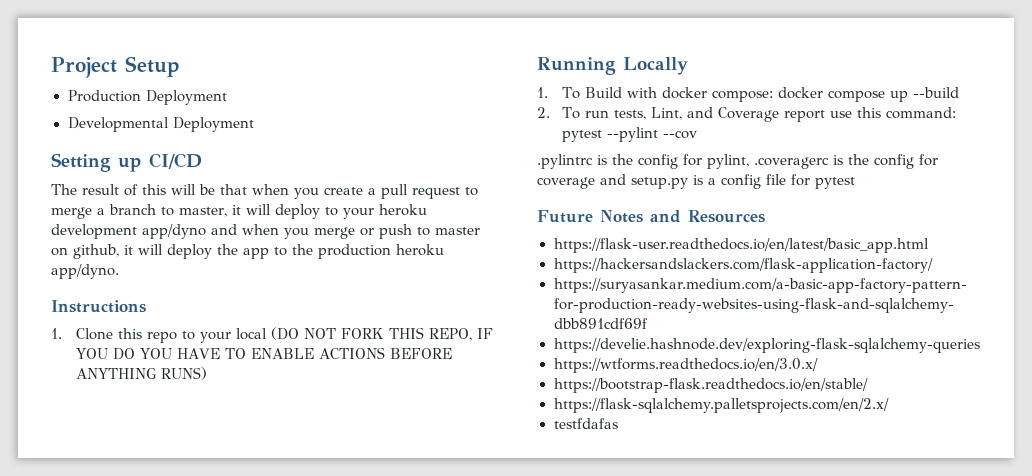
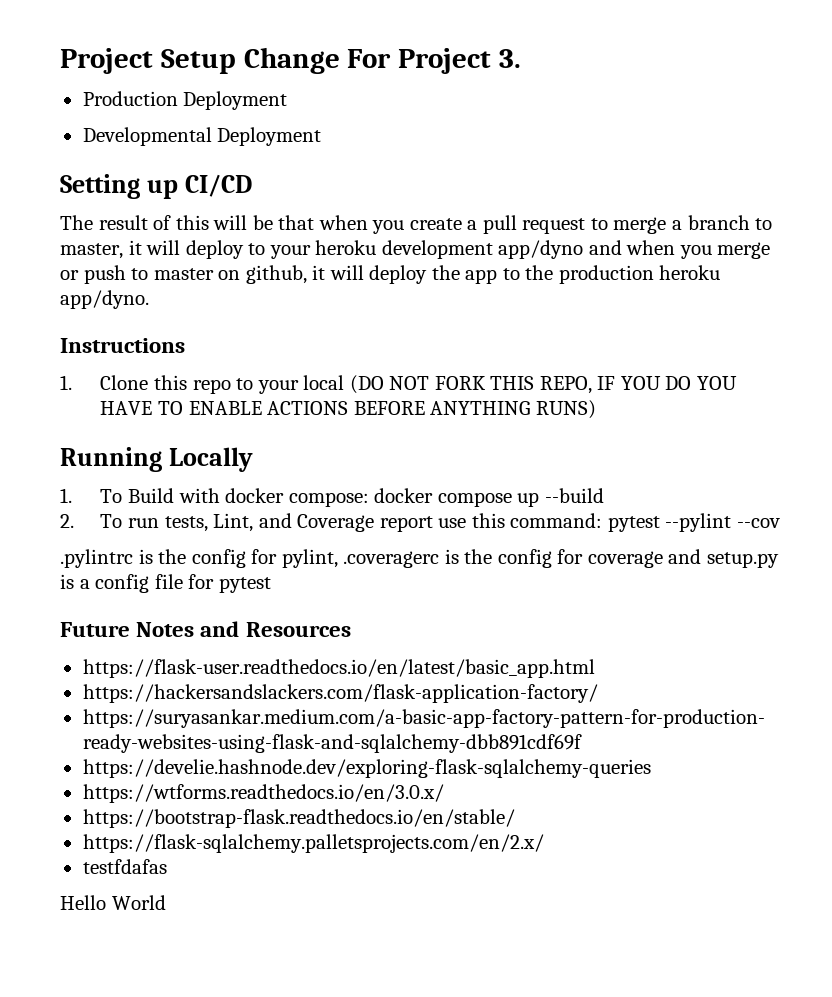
- Project Setup
+ Project Setup Change For Project 3.
+ Hello World

